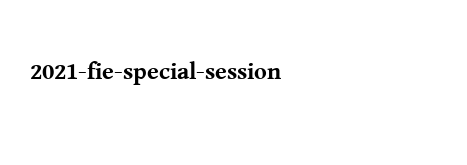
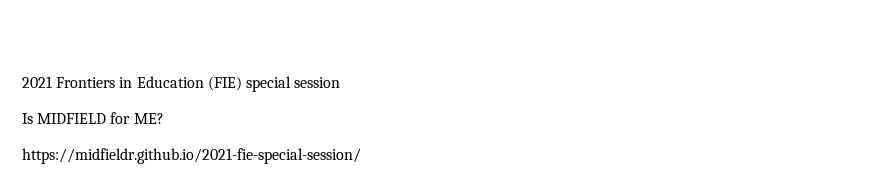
- 2021-fie-special-session
+ 2021 Frontiers in Education (FIE) special session
+ Is MIDFIELD for ME?
+ https://midfieldr.github.io/2021-fie-special-session/

